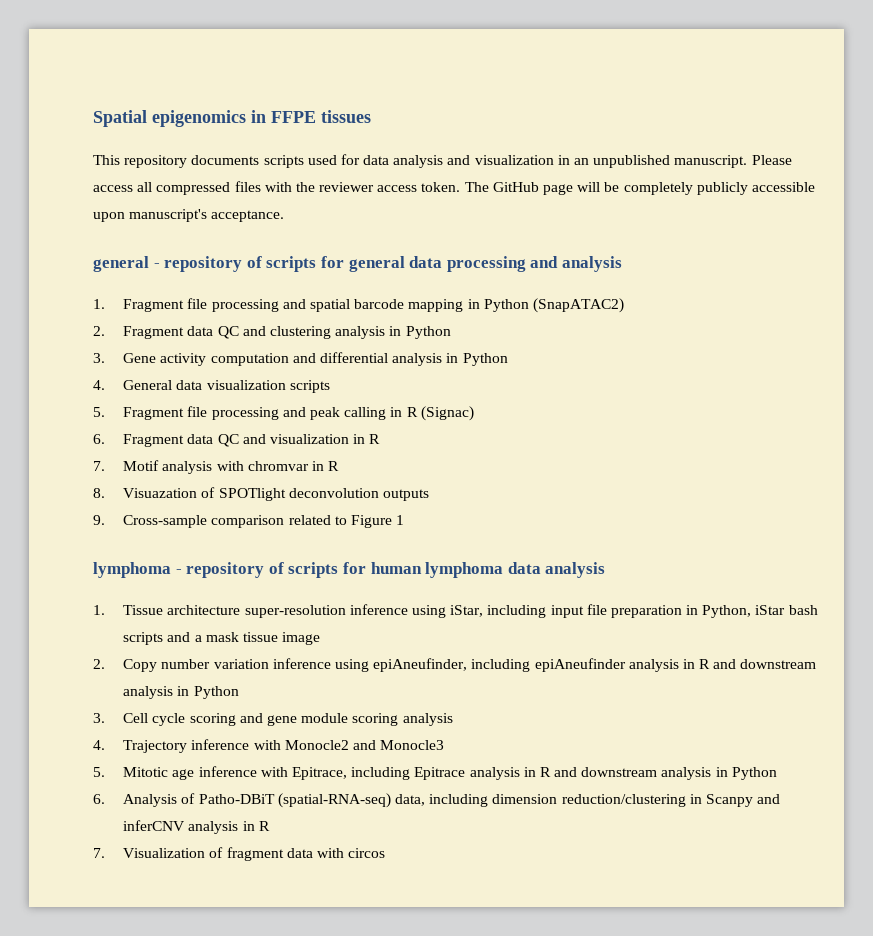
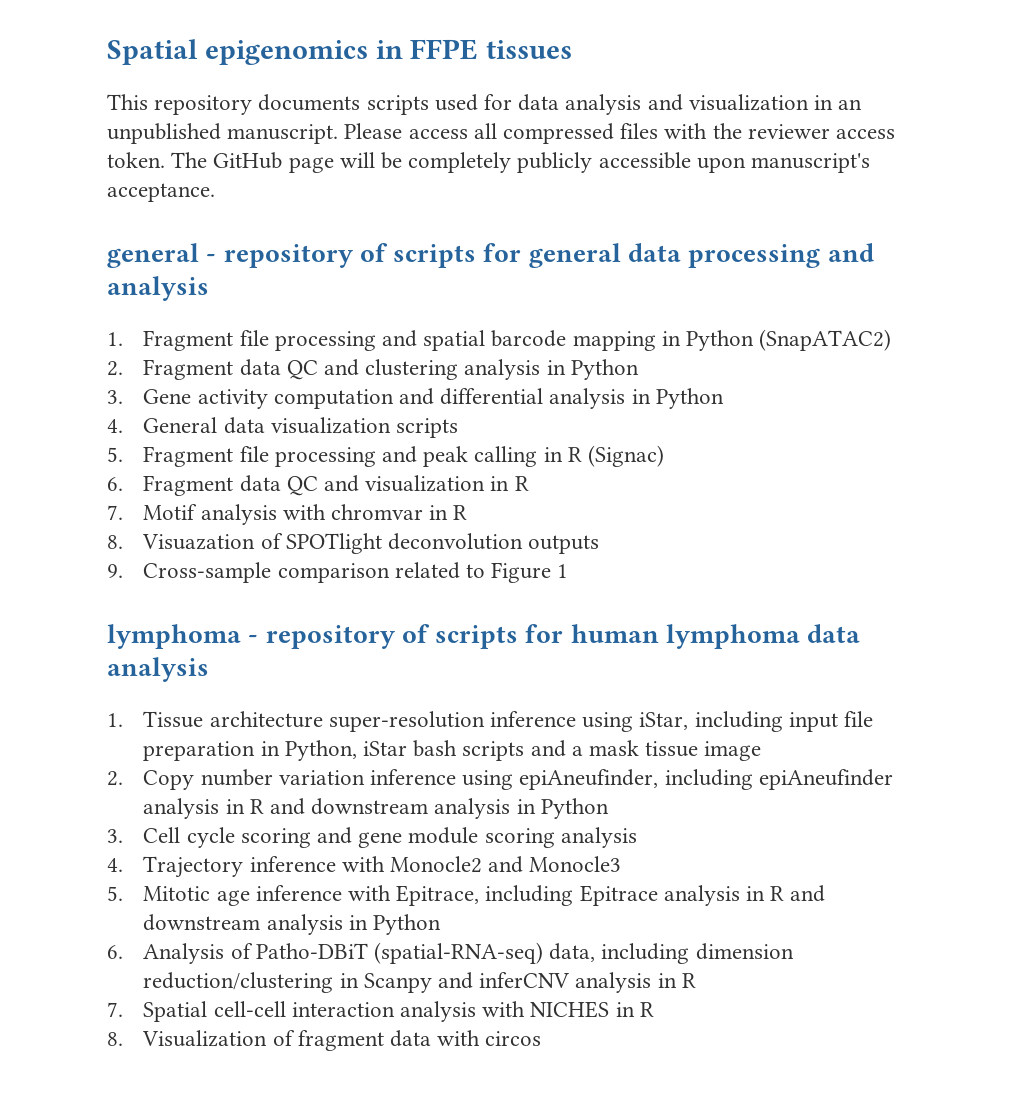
- 7. Visualization of fragment data with circos
+ 7. Spatial cell-cell interaction analysis with NICHES in R
+ 8. Visualization of fragment data with circos

